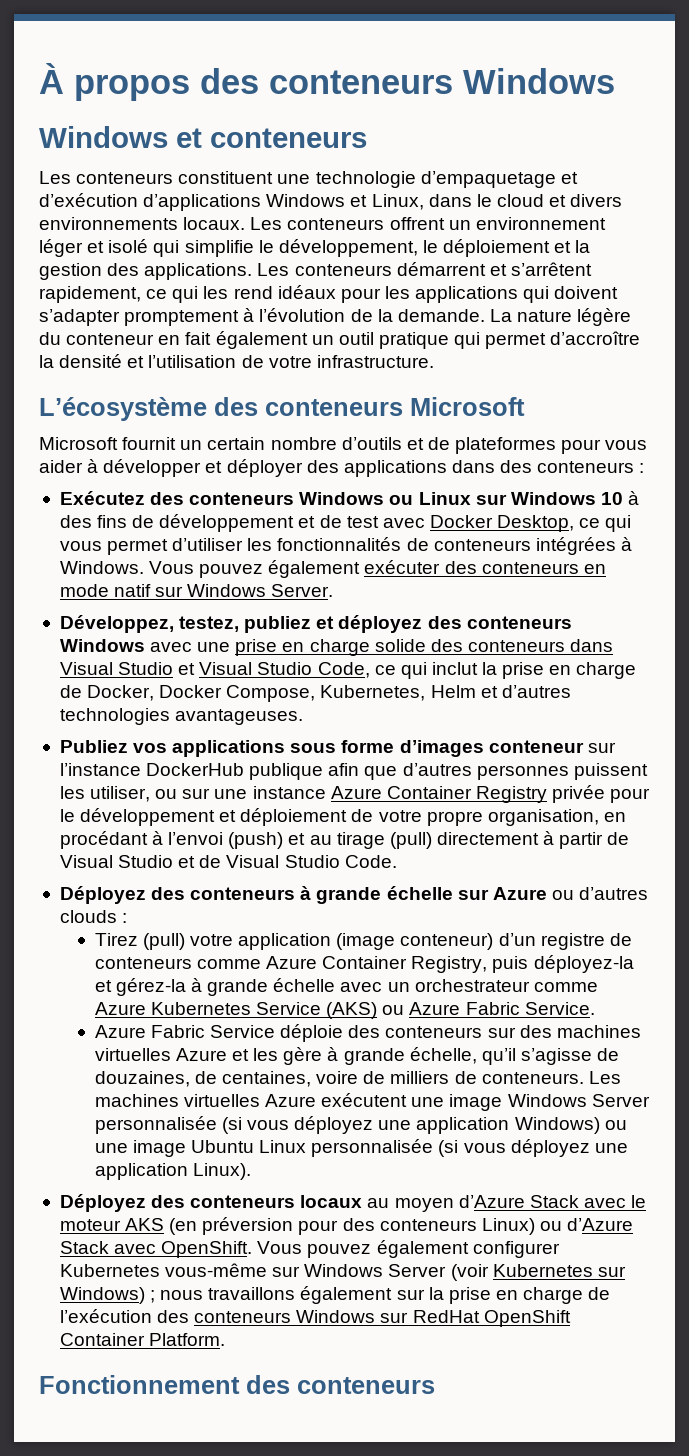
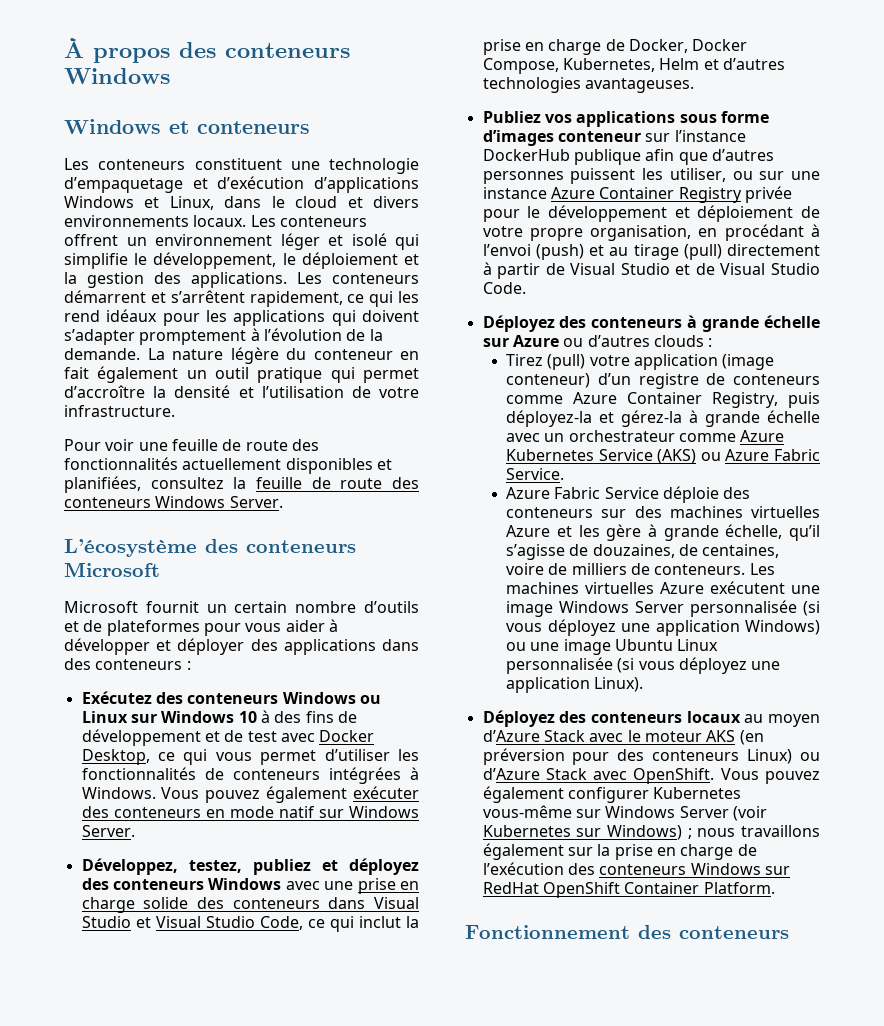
+ Pour voir une feuille de route des fonctionnalités actuellement disponibles et planifiées, consultez la feuille de route des conteneurs Windows Server.

